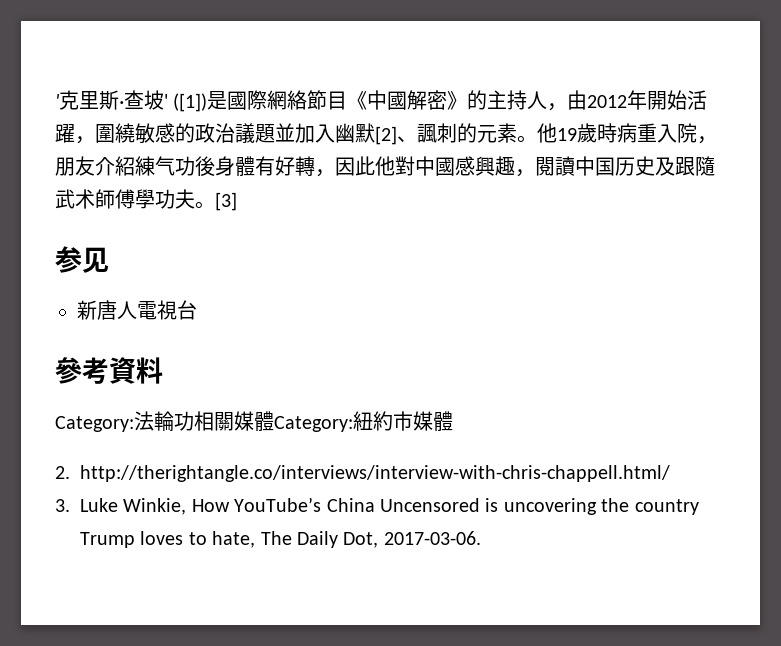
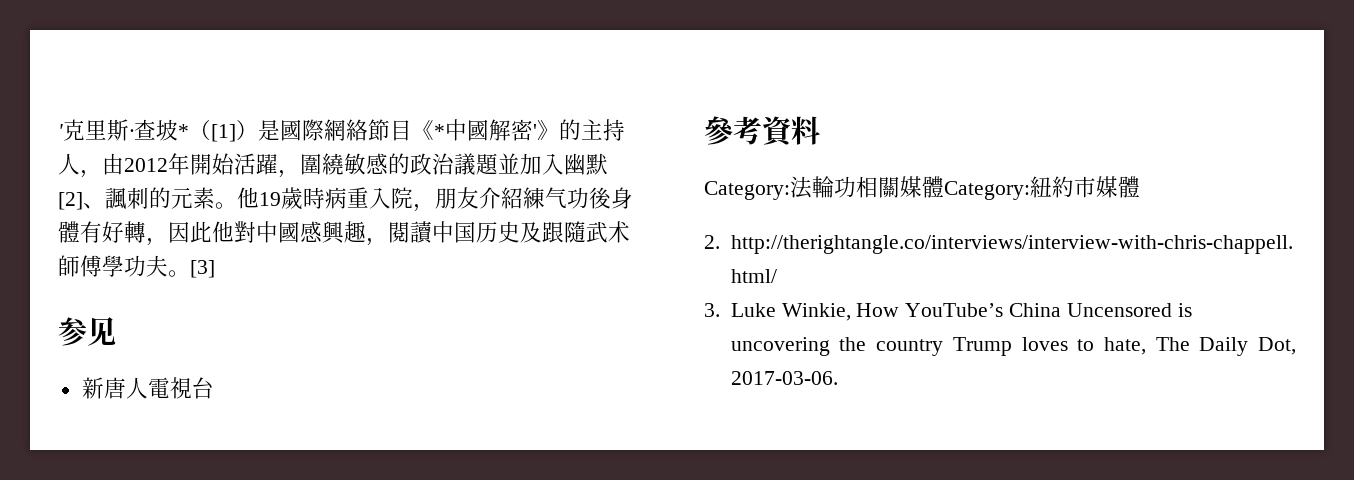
- '克里斯·查坡' ([1])是國際網絡節目《中國解密》的主持人，由2012年開始活躍，圍繞敏感的政治議題並加入幽默[2]、諷刺的元素。
+ '克里斯·查坡*（[1]）是國際網絡節目《*中國解密'》的主持人，由2012年開始活躍，圍繞敏感的政治議題並加入幽默[2]、諷刺的元素。

